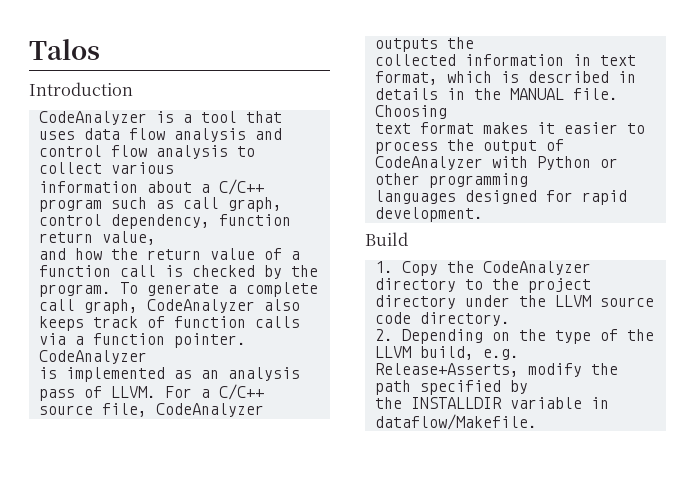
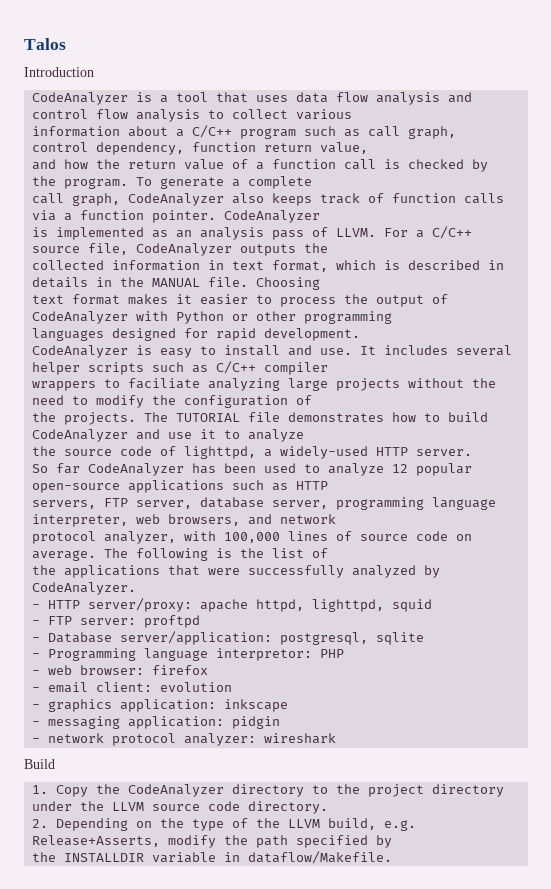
+ CodeAnalyzer is easy to install and use. It includes several helper scripts such as C/C++ compiler
+ wrappers to faciliate analyzing large projects without the need to modify the configuration of
+ the projects. The TUTORIAL file demonstrates how to build CodeAnalyzer and use it to analyze
+ the source code of lighttpd, a widely-used HTTP server.
+ So far CodeAnalyzer has been used to analyze 12 popular open-source applications such as HTTP
+ servers, FTP server, database server, programming language interpreter, web browsers, and network
+ protocol analyzer, with 100,000 lines of source code on average. The following is the list of
+ the applications that were successfully analyzed by CodeAnalyzer.
+ - HTTP server/proxy: apache httpd, lighttpd, squid
+ - FTP server: proftpd
+ - Database server/application: postgresql, sqlite
+ - Programming language interpretor: PHP
+ - web browser: firefox
+ - email client: evolution
+ - graphics application: inkscape
+ - messaging application: pidgin
+ - network protocol analyzer: wireshark

